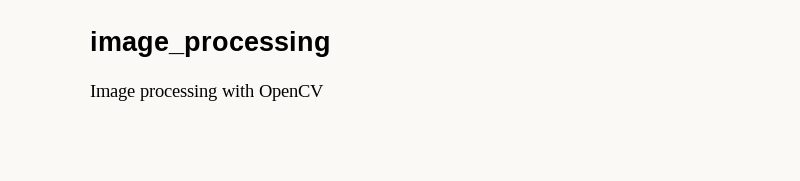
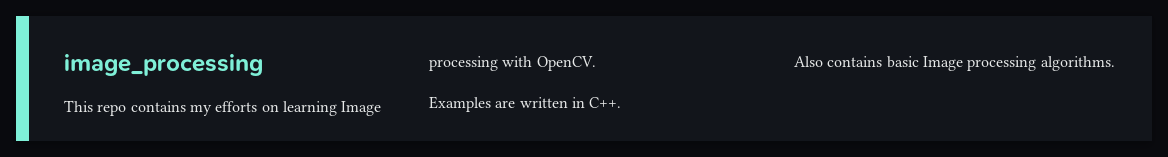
- Image processing with OpenCV
+ This repo contains my efforts on learning Image processing with OpenCV.
+ Examples are written in C++.
+ Also contains basic Image processing algorithms.

